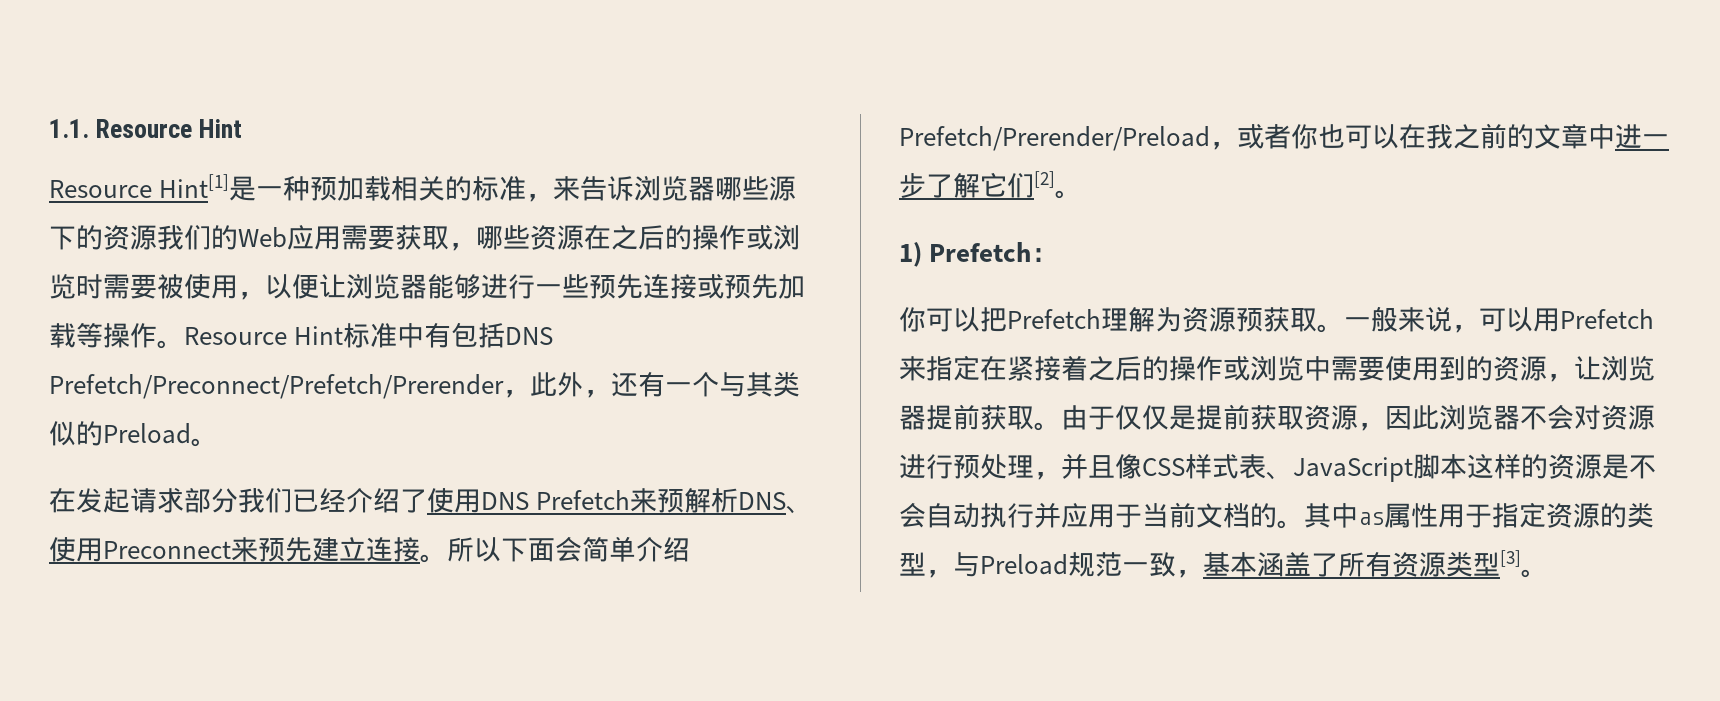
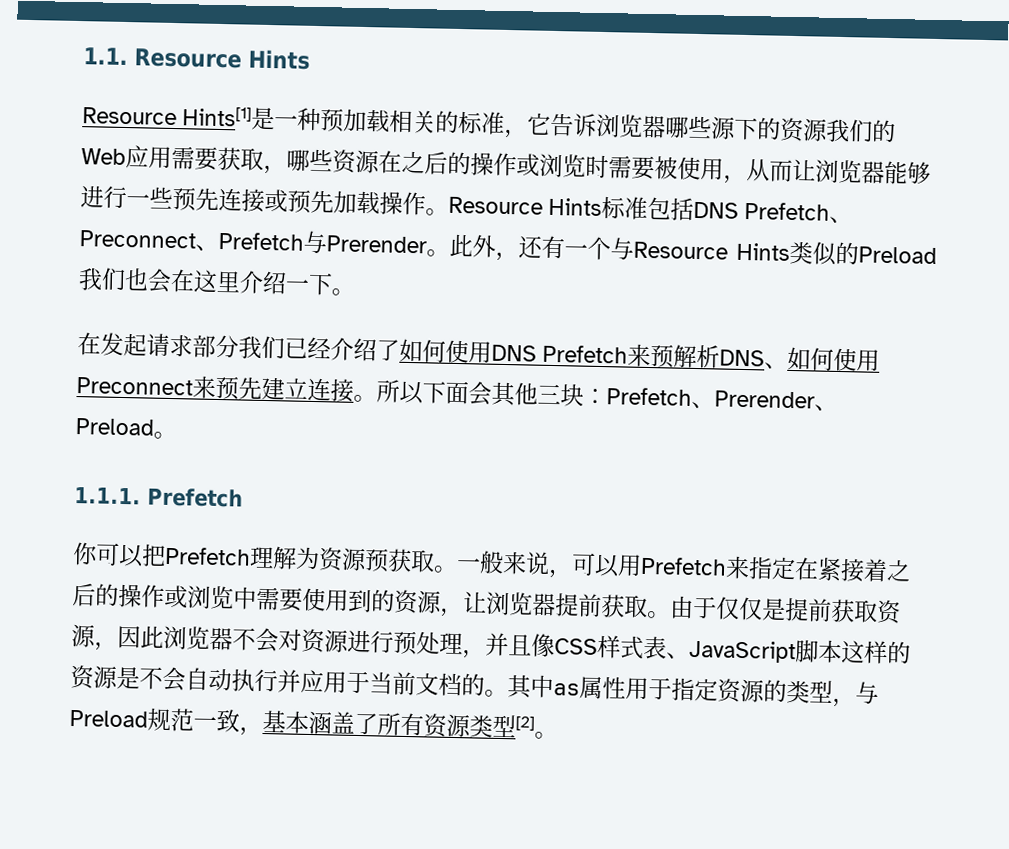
- 1.1. Resource Hint
- Resource Hint[1]是一种预加载相关的标准，来告诉浏览器哪些源下的资源我们的Web应用需要获取，哪些资源在之后的操作或浏览时需要被使用，以便让浏览器能够进行一些预先连接或预先加载等操作。
+ 1.1. Resource Hints
+ Resource Hints[1]是一种预加载相关的标准，它告诉浏览器哪些源下的资源我们的Web应用需要获取，哪些资源在之后的操作或浏览时需要被使用，从而让浏览器能够进行一些预先连接或预先加载操作。
- Resource Hint标准中有包括DNS Prefetch/Preconnect/Prefetch/Prerender，此外，还有一个与其类似的Preload。
+ Resource Hints标准包括DNS Prefetch、Preconnect、Prefetch与Prerender。此外，还有一个与Resource Hints类似的Preload我们也会在这里介绍一下。
- 在发起请求部分我们已经介绍了使用DNS Prefetch来预解析DNS、使用Preconnect来预先建立连接。
+ 在发起请求部分我们已经介绍了如何使用DNS Prefetch来预解析DNS、如何使用Preconnect来预先建立连接。
- 所以下面会简单介绍Prefetch/Prerender/Preload，或者你也可以在我之前的文章中进一步了解它们[2]。
- 1) Prefetch：
+ 所以下面会其他三块：Prefetch、Prerender、Preload。
+ 1.1.1. Prefetch
- 其中as属性用于指定资源的类型，与Preload规范一致，基本涵盖了所有资源类型[3]。
+ 其中as属性用于指定资源的类型，与Preload规范一致，基本涵盖了所有资源类型[2]。

